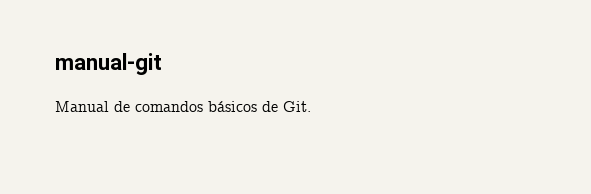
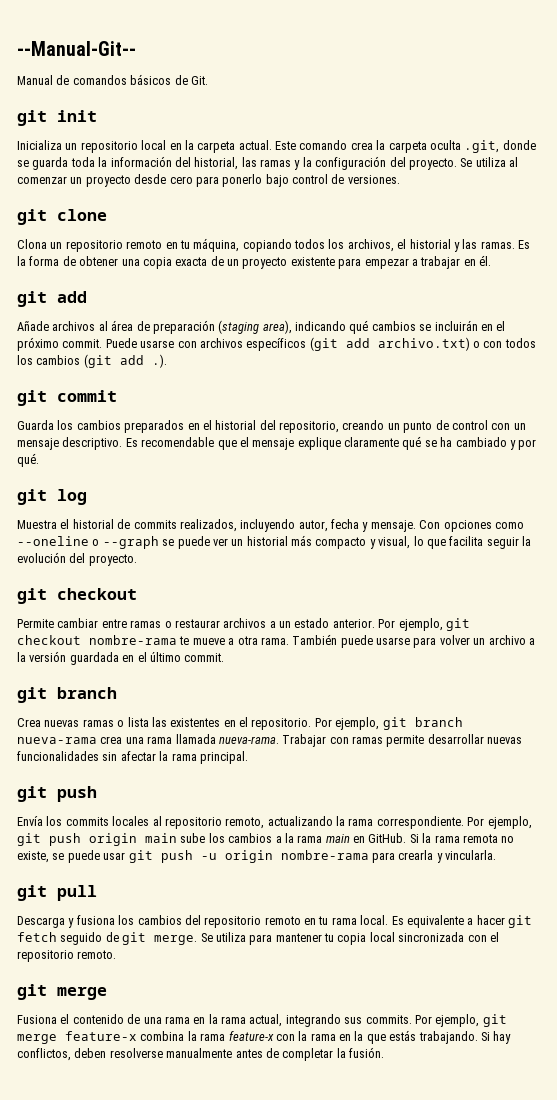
- manual-git
+ --Manual-Git--
+ git init
+ Inicializa un repositorio local en la carpeta actual. Este comando crea la carpeta oculta .git, donde se guarda toda la información del historial, las ramas y la configuración del proyecto. Se utiliza al comenzar un proyecto desde cero para ponerlo bajo control de versiones.
+ git clone
+ Clona un repositorio remoto en tu máquina, copiando todos los archivos, el historial y las ramas. Es la forma de obtener una copia exacta de un proyecto existente para empezar a trabajar en él.
+ git add
+ Añade archivos al área de preparación (staging area), indicando qué cambios se incluirán en el próximo commit. Puede usarse con archivos específicos (git add archivo.txt) o con todos los cambios (git add .).
+ git commit
+ Guarda los cambios preparados en el historial del repositorio, creando un punto de control con un mensaje descriptivo. Es recomendable que el mensaje explique claramente qué se ha cambiado y por qué.
+ git log
+ Muestra el historial de commits realizados, incluyendo autor, fecha y mensaje. Con opciones como --oneline o --graph se puede ver un historial más compacto y visual, lo que facilita seguir la evolución del proyecto.
+ git checkout
+ Permite cambiar entre ramas o restaurar archivos a un estado anterior. Por ejemplo, git checkout nombre-rama te mueve a otra rama. También puede usarse para volver un archivo a la versión guardada en el último commit.
+ git branch
+ Crea nuevas ramas o lista las existentes en el repositorio. Por ejemplo, git branch nueva-rama crea una rama llamada nueva-rama. Trabajar con ramas permite desarrollar nuevas funcionalidades sin afectar la rama principal.
+ git push
+ Envía los commits locales al repositorio remoto, actualizando la rama correspondiente. Por ejemplo, git push origin main sube los cambios a la rama main en GitHub. Si la rama remota no existe, se puede usar git push -u origin nombre-rama para crearla y vincularla.
+ git pull
+ Descarga y fusiona los cambios del repositorio remoto en tu rama local. Es equivalente a hacer git fetch seguido de git merge. Se utiliza para mantener tu copia local sincronizada con el repositorio remoto.
+ git merge
+ Fusiona el contenido de una rama en la rama actual, integrando sus commits. Por ejemplo, git merge feature-x combina la rama feature-x con la rama en la que estás trabajando. Si hay conflictos, deben resolverse manualmente antes de completar la fusión.

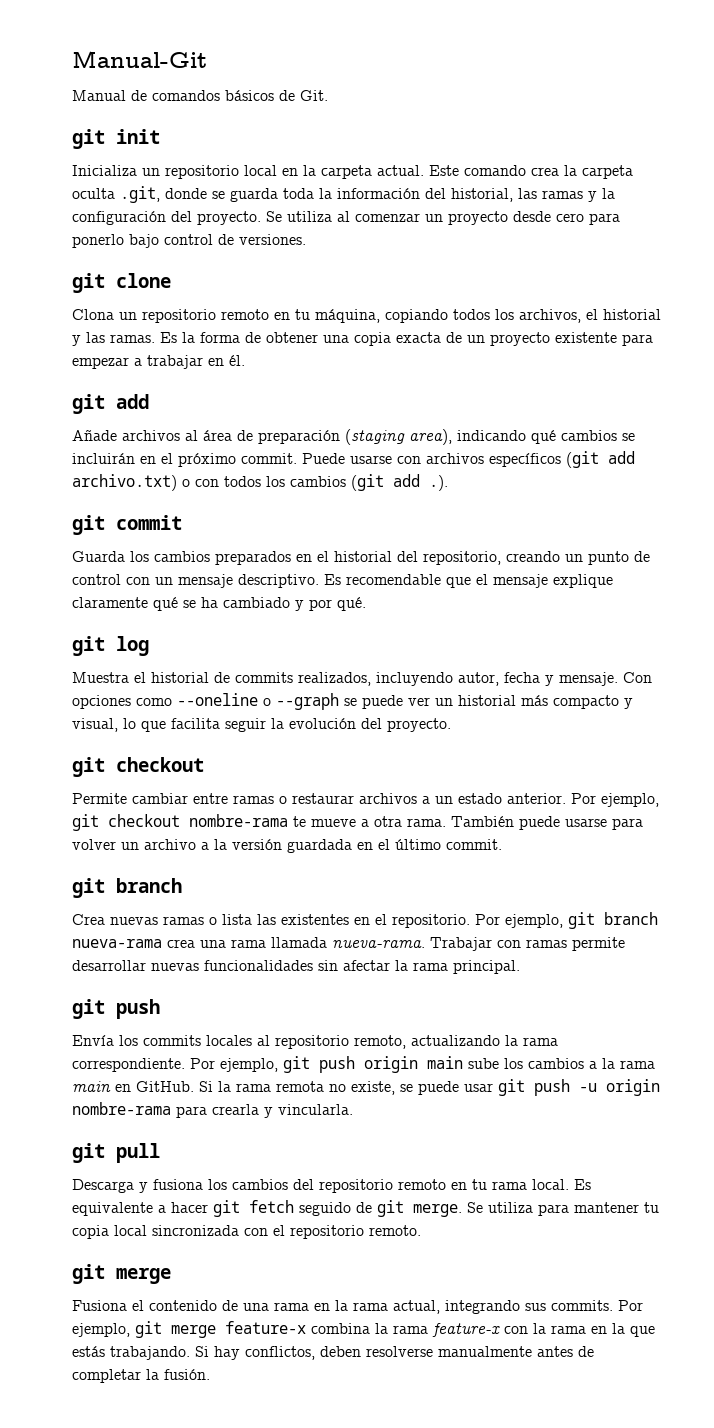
- --Manual-Git--
+ Manual-Git

